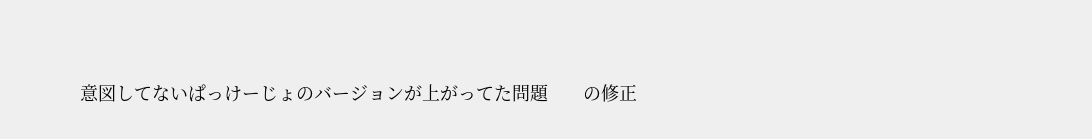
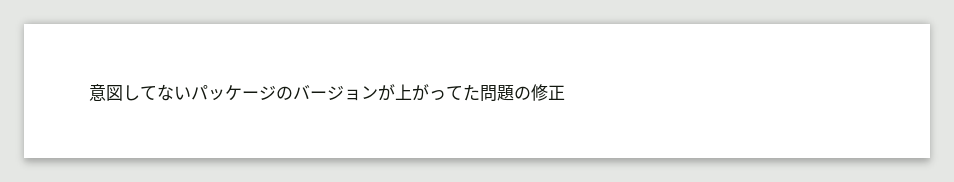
- 意図してないぱっけーじょのバージョンが上がってた問題の修正
+ 意図してないパッケージのバージョンが上がってた問題の修正

